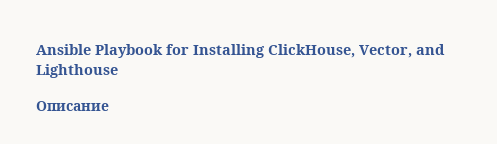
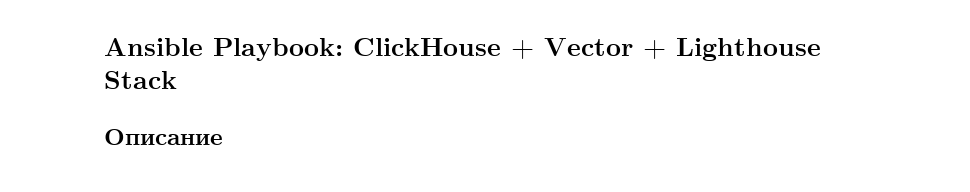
- Ansible Playbook for Installing ClickHouse, Vector, and Lighthouse
+ Ansible Playbook: ClickHouse + Vector + Lighthouse Stack

